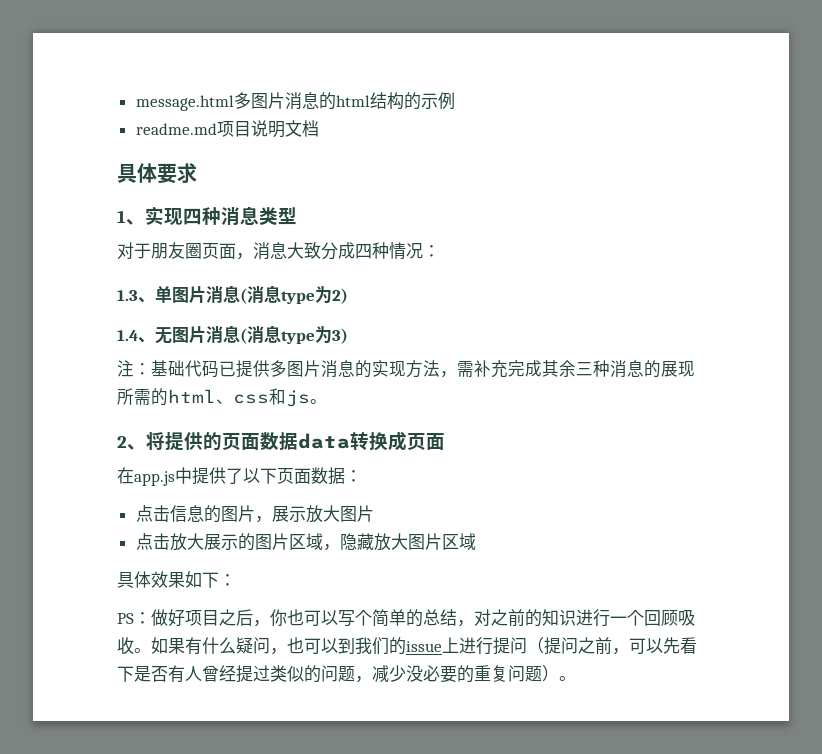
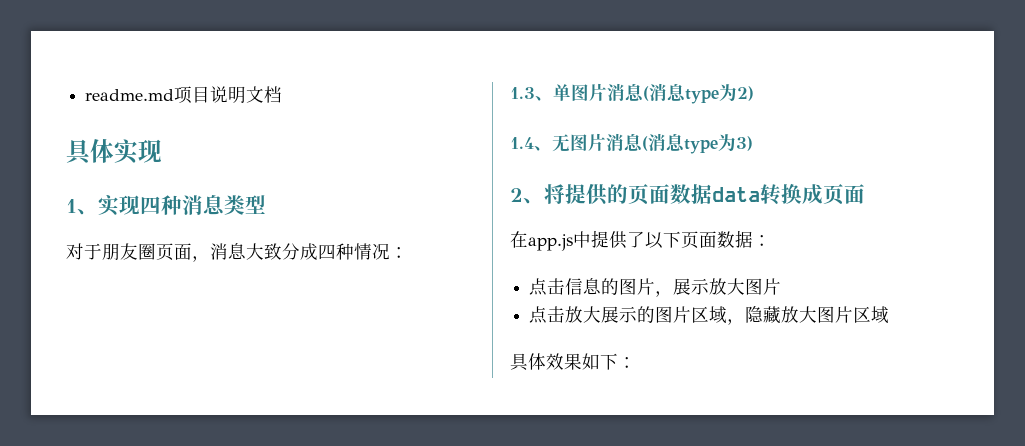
- message.html多图片消息的html结构的示例
- 具体要求
+ 具体实现
- 注：基础代码已提供多图片消息的实现方法，需补充完成其余三种消息的展现所需的html、css和js。
- PS：做好项目之后，你也可以写个简单的总结，对之前的知识进行一个回顾吸收。如果有什么疑问，也可以到我们的issue上进行提问（提问之前，可以先看下是否有人曾经提过类似的问题，减少没必要的重复问题）。

